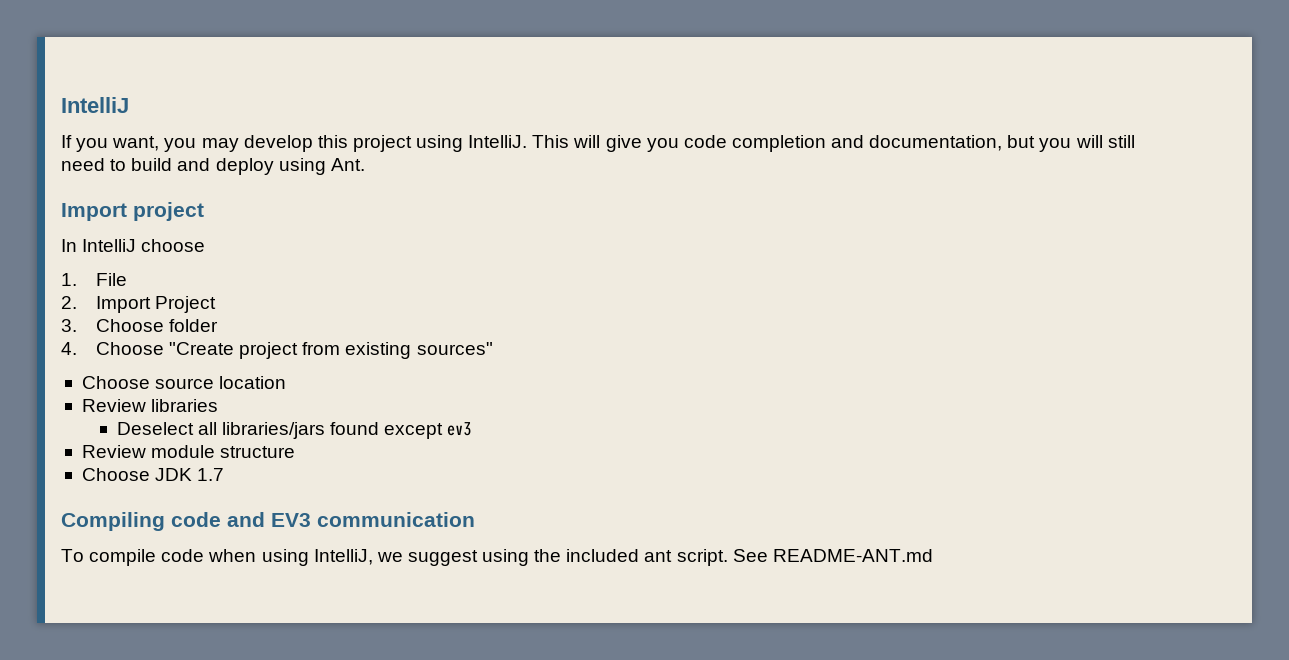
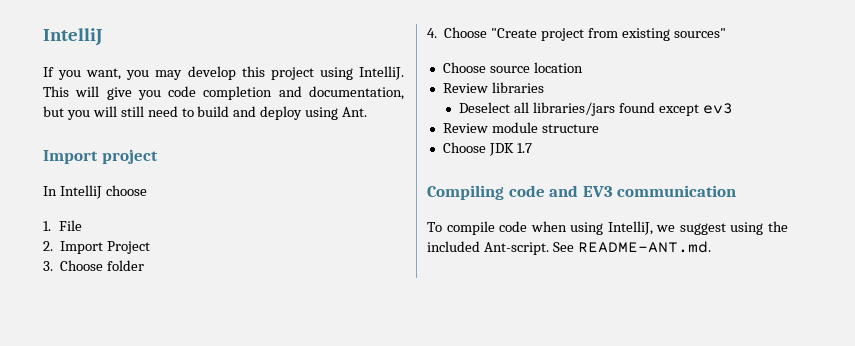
- To compile code when using IntelliJ, we suggest using the included ant script. See README-ANT.md
+ To compile code when using IntelliJ, we suggest using the included Ant-script. See README-ANT.md.

